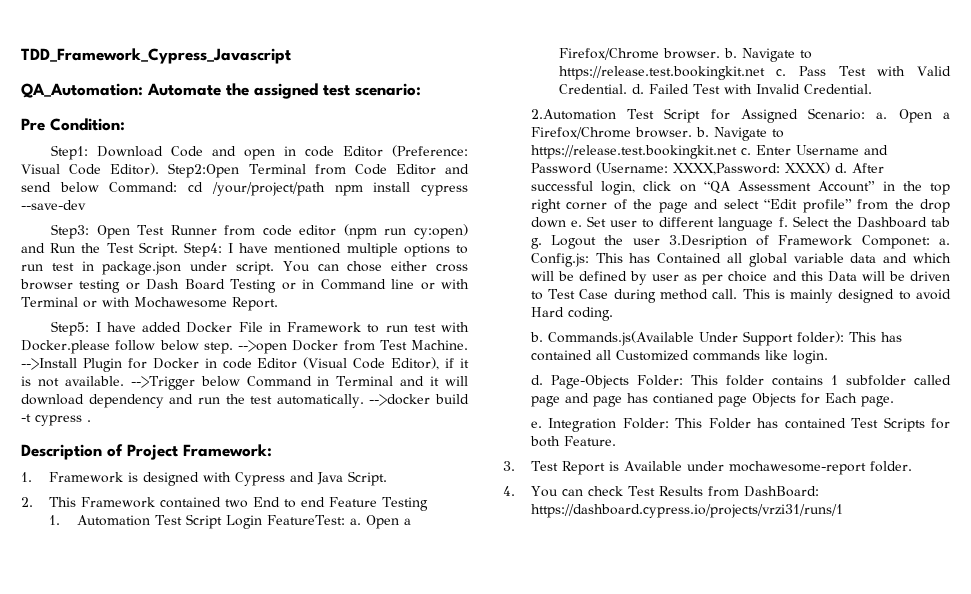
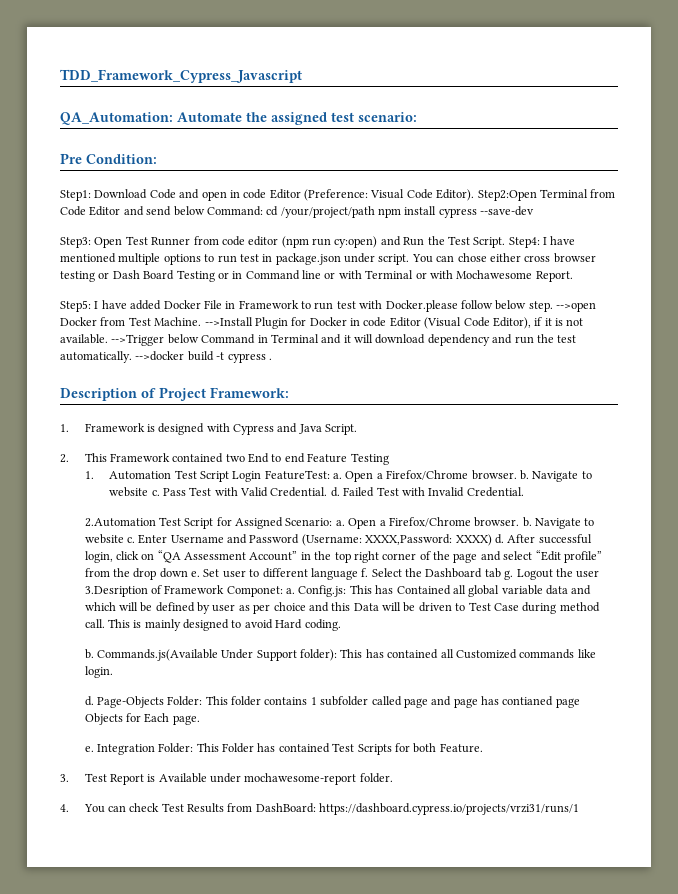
- 1. Automation Test Script Login FeatureTest: a. Open a Firefox/Chrome browser. b. Navigate to https://release.test.bookingkit.net c.
+ 1. Automation Test Script Login FeatureTest: a. Open a Firefox/Chrome browser. b. Navigate to website c.
- 2.Automation Test Script for Assigned Scenario: a. Open a Firefox/Chrome browser. b. Navigate to https://release.test.bookingkit.net c.
+ 2.Automation Test Script for Assigned Scenario: a. Open a Firefox/Chrome browser. b. Navigate to website c.

